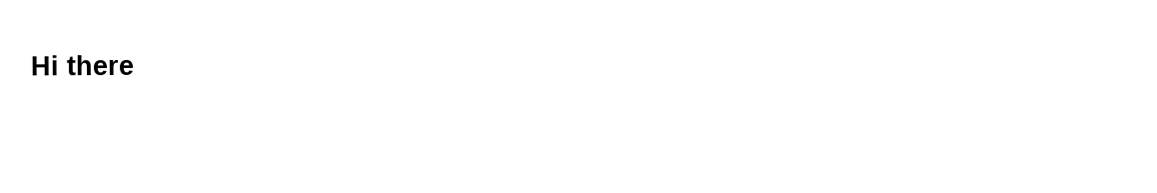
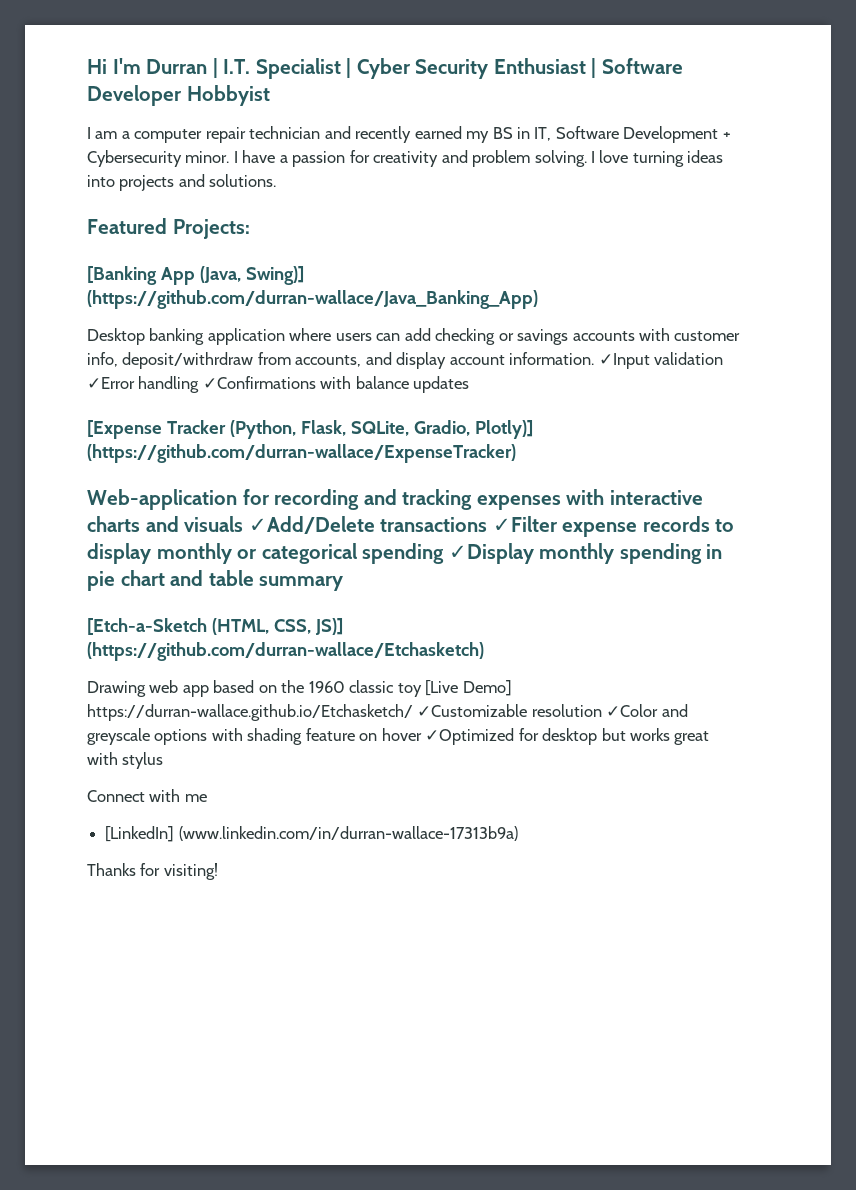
- Hi there
+ Hi I'm Durran | I.T. Specialist | Cyber Security Enthusiast | Software Developer Hobbyist
+ I am a computer repair technician and recently earned my BS in IT, Software Development + Cybersecurity minor. I have a passion for creativity and problem solving. I love turning ideas into projects and solutions.
+ Featured Projects:
+ [Banking App (Java, Swing)] (https://github.com/durran-wallace/Java_Banking_App)
+ Desktop banking application where users can add checking or savings accounts with customer info, deposit/withrdraw from accounts, and display account information. ✓Input validation ✓Error handling ✓Confirmations with balance updates
+ [Expense Tracker (Python, Flask, SQLite, Gradio, Plotly)] (https://github.com/durran-wallace/ExpenseTracker)
+ Web-application for recording and tracking expenses with interactive charts and visuals ✓Add/Delete transactions ✓Filter expense records to display monthly or categorical spending ✓Display monthly spending in pie chart and table summary
+ [Etch-a-Sketch (HTML, CSS, JS)] (https://github.com/durran-wallace/Etchasketch)
+ Drawing web app based on the 1960 classic toy [Live Demo] https://durran-wallace.github.io/Etchasketch/ ✓Customizable resolution ✓Color and greyscale options with shading feature on hover ✓Optimized for desktop but works great with stylus
+ Connect with me
+ [LinkedIn] (www.linkedin.com/in/durran-wallace-17313b9a)
+ Thanks for visiting!

